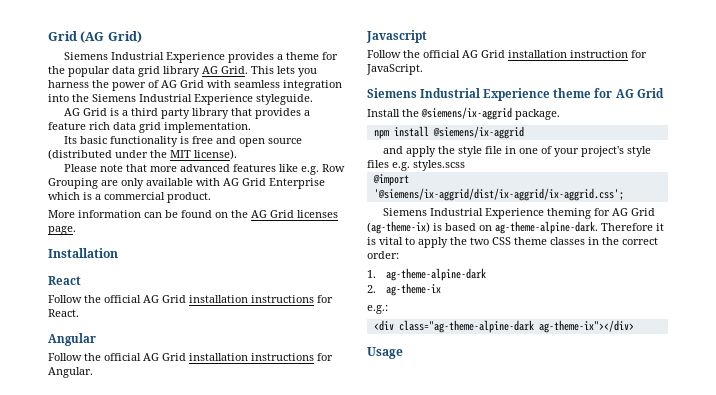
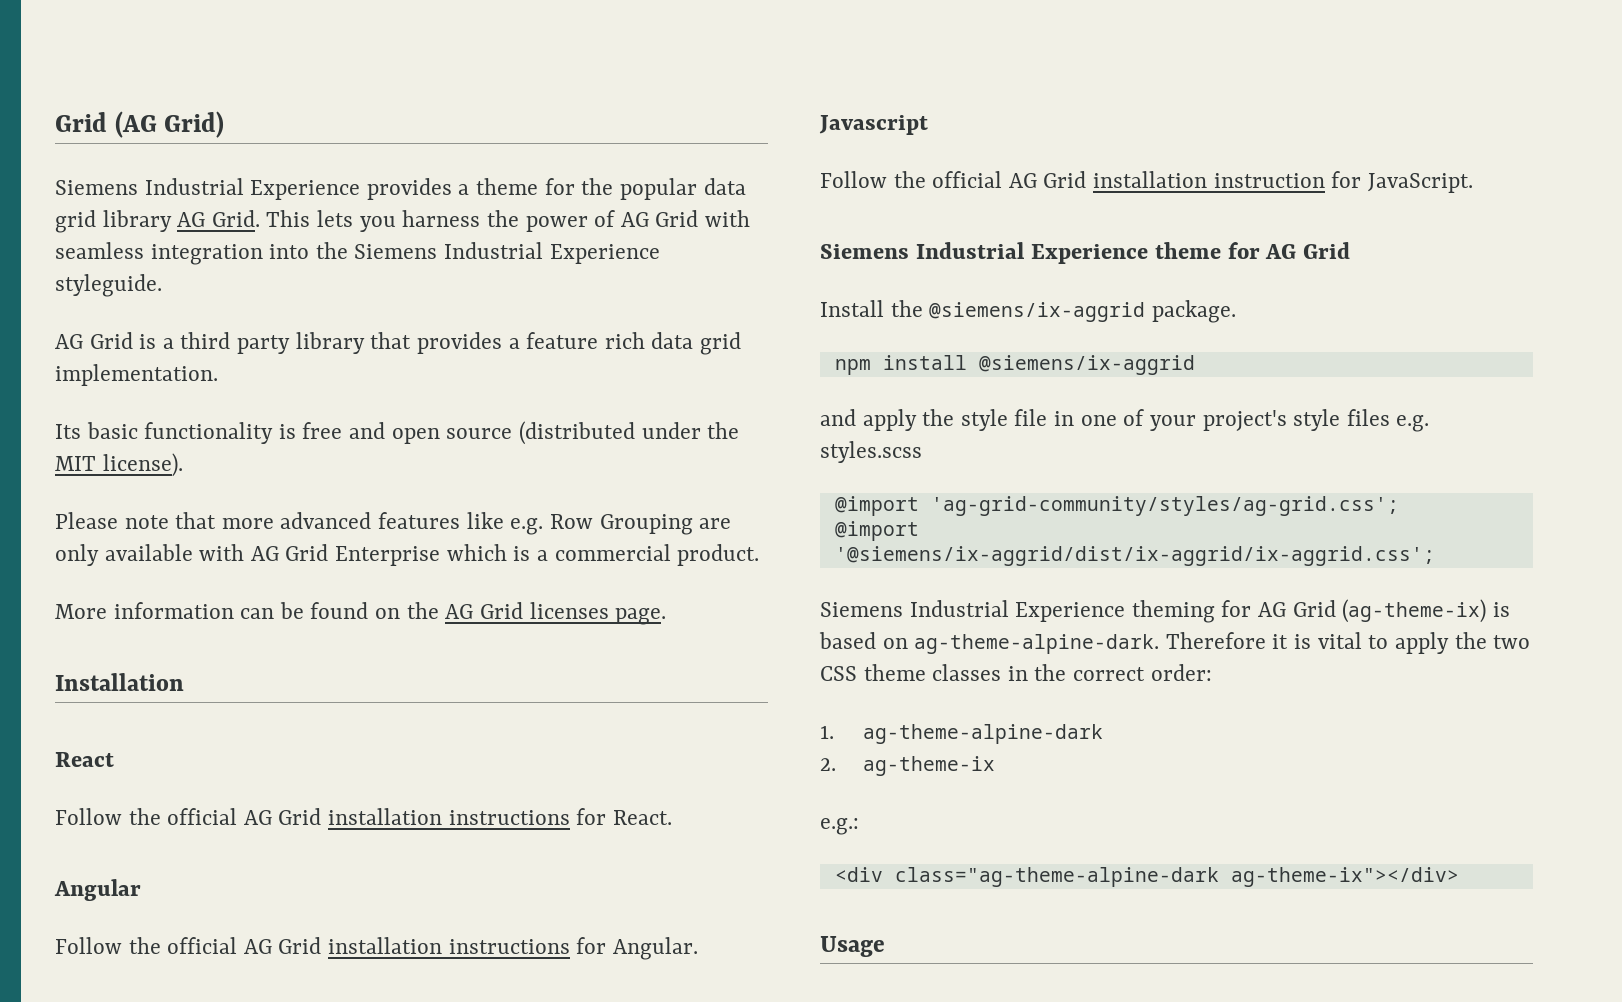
+ @import 'ag-grid-community/styles/ag-grid.css';

